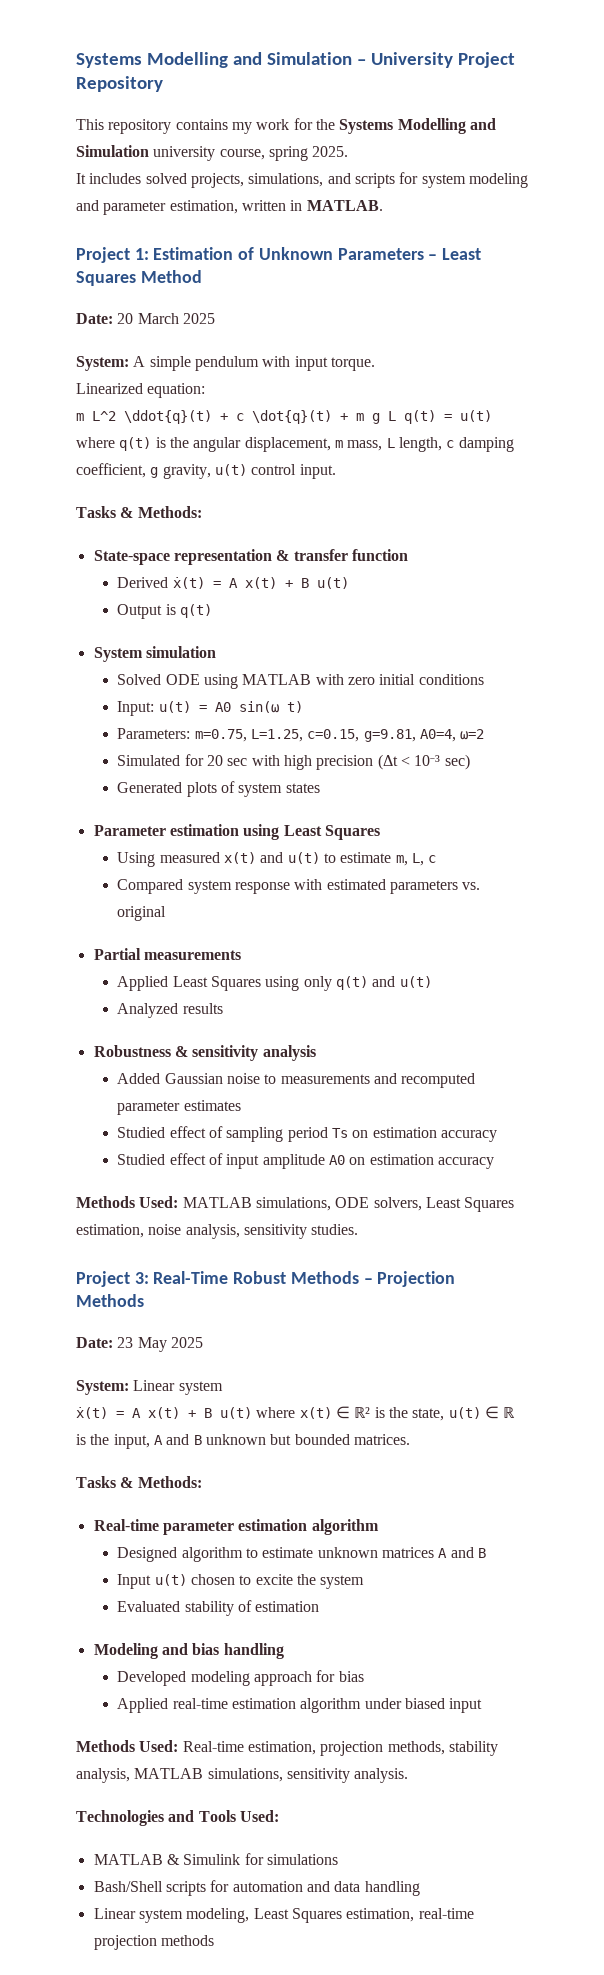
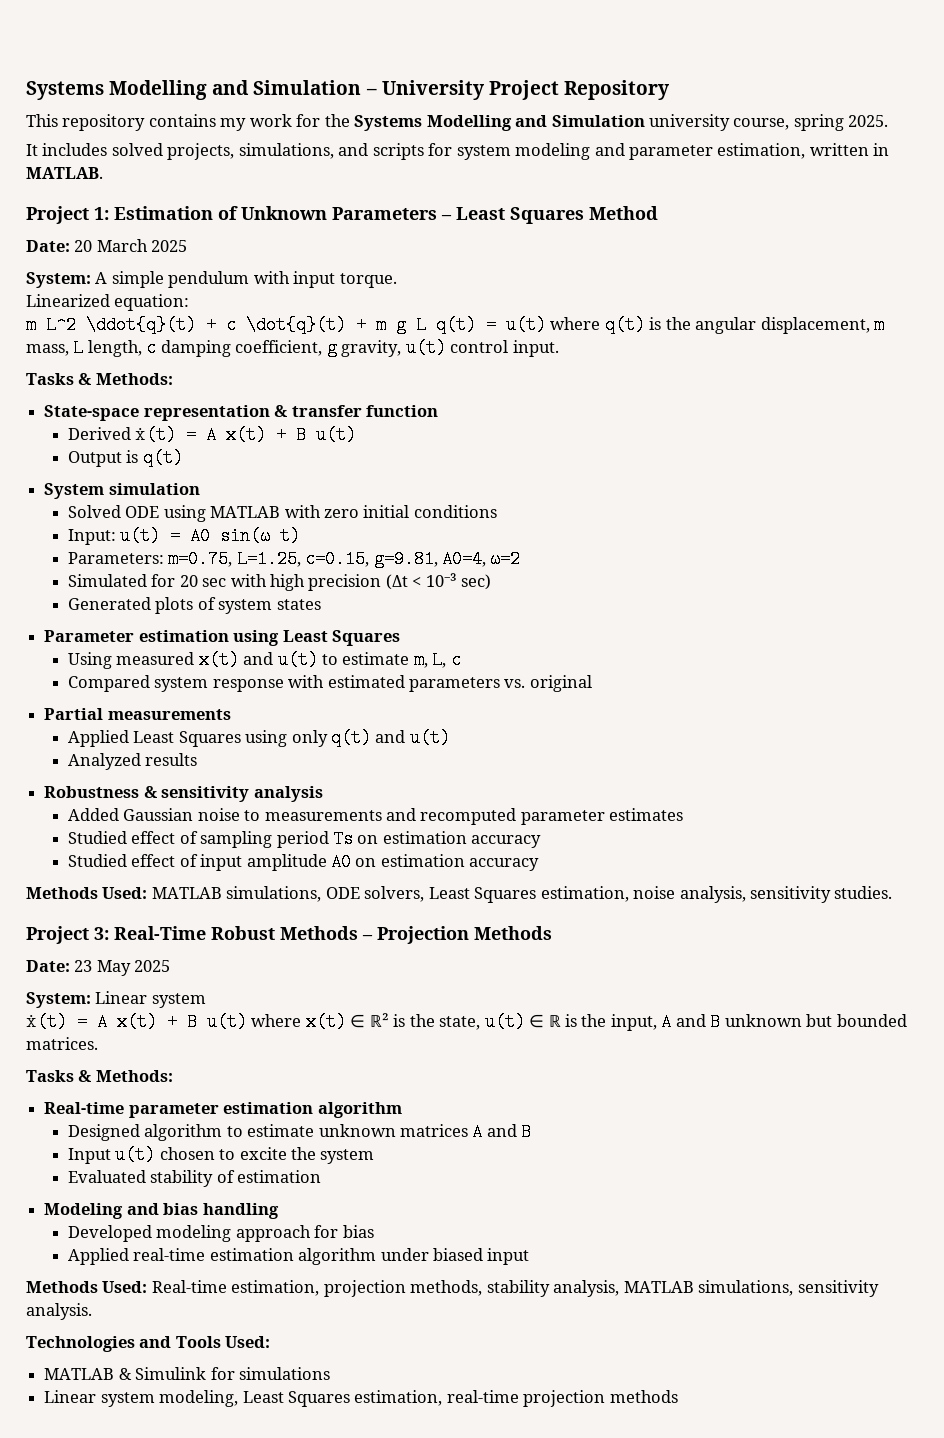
- Bash/Shell scripts for automation and data handling

